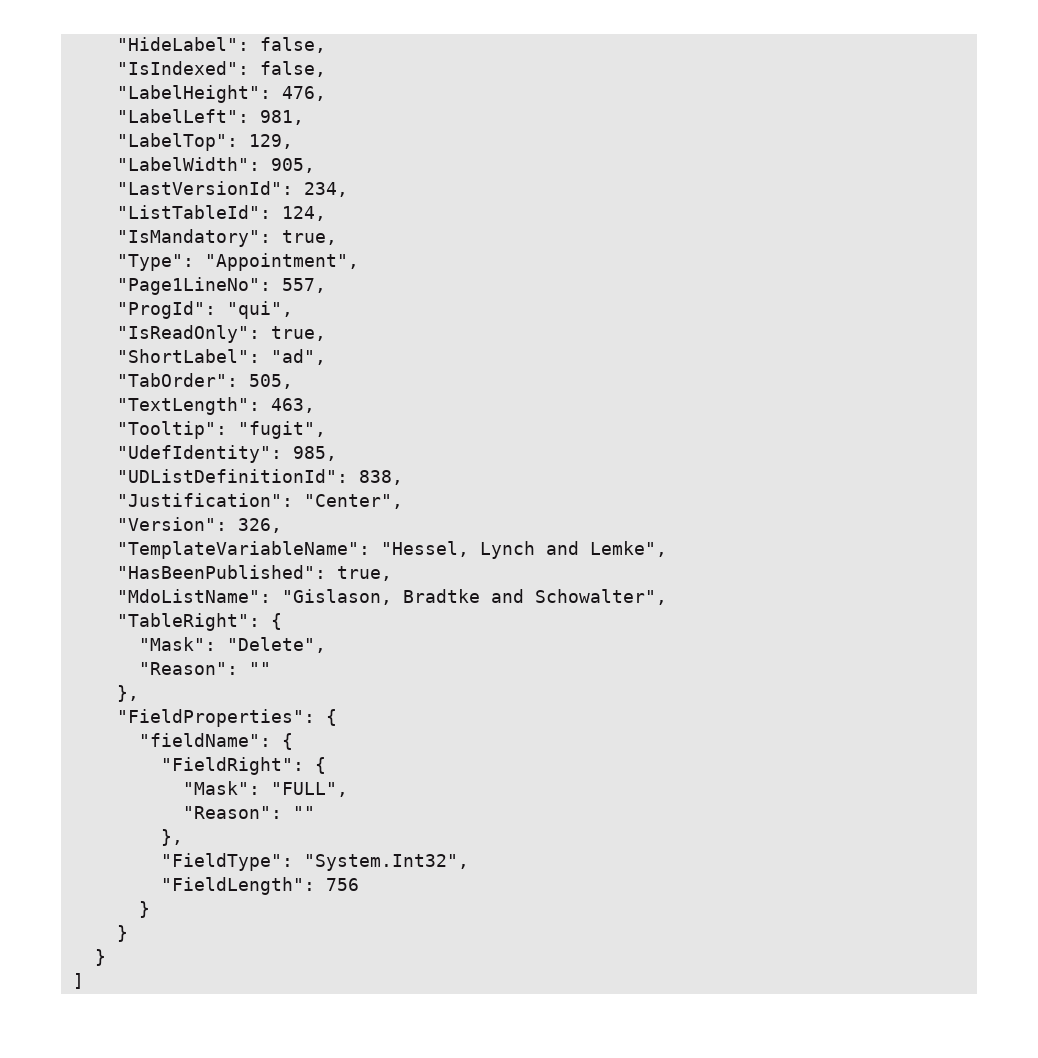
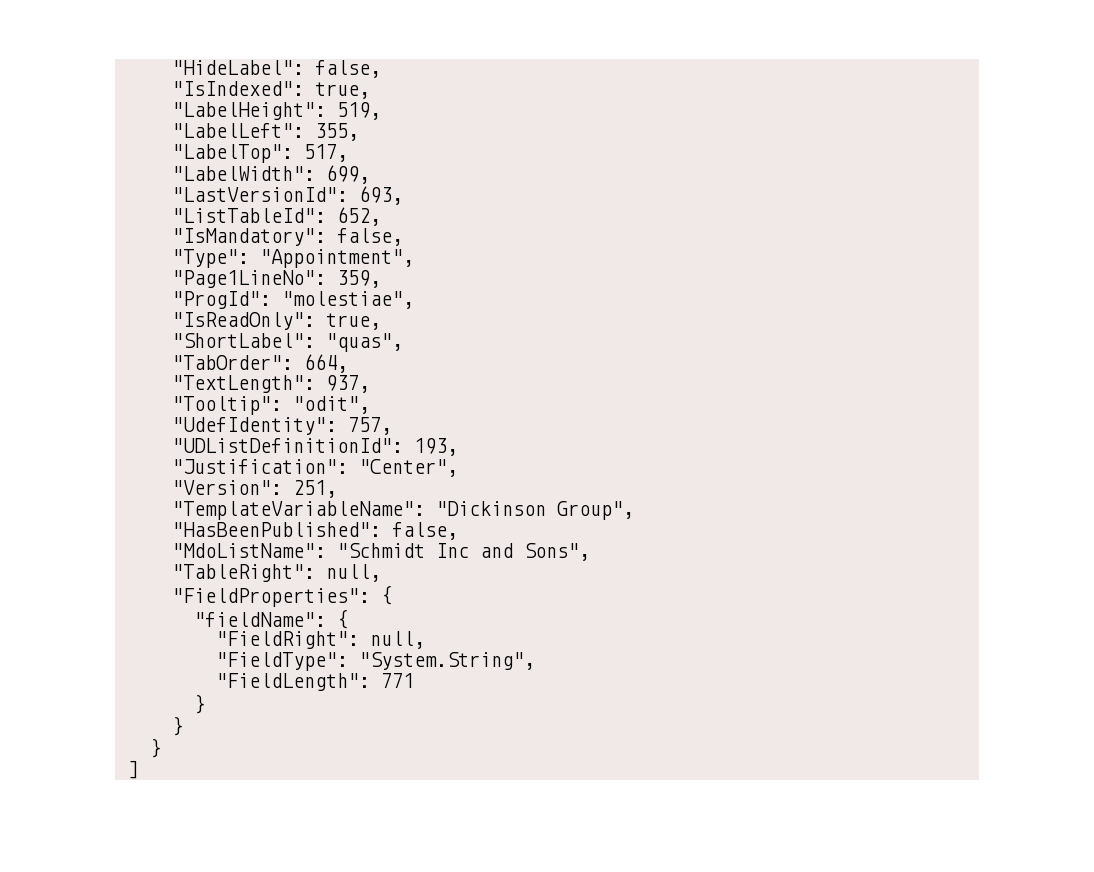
- "IsIndexed": false,
+ "IsIndexed": true,
- "LabelHeight": 476,
+ "LabelHeight": 519,
- "LabelLeft": 981,
+ "LabelLeft": 355,
- "LabelTop": 129,
+ "LabelTop": 517,
- "LabelWidth": 905,
+ "LabelWidth": 699,
- "LastVersionId": 234,
+ "LastVersionId": 693,
- "ListTableId": 124,
+ "ListTableId": 652,
- "IsMandatory": true,
+ "IsMandatory": false,
- "Page1LineNo": 557,
+ "Page1LineNo": 359,
- "ProgId": "qui",
+ "ProgId": "molestiae",
- "ShortLabel": "ad",
+ "ShortLabel": "quas",
- "TabOrder": 505,
+ "TabOrder": 664,
- "TextLength": 463,
+ "TextLength": 937,
- "Tooltip": "fugit",
+ "Tooltip": "odit",
- "UdefIdentity": 985,
+ "UdefIdentity": 757,
- "UDListDefinitionId": 838,
+ "UDListDefinitionId": 193,
- "Version": 326,
+ "Version": 251,
- "TemplateVariableName": "Hessel, Lynch and Lemke",
+ "TemplateVariableName": "Dickinson Group",
- "HasBeenPublished": true,
+ "HasBeenPublished": false,
- "MdoListName": "Gislason, Bradtke and Schowalter",
- "TableRight": {
- "Mask": "Delete",
- "Reason": ""
- },
+ "MdoListName": "Schmidt Inc and Sons",
+ "TableRight": null,
- "FieldRight": {
- "Mask": "FULL",
- "Reason": ""
- },
+ "FieldRight": null,
- "FieldType": "System.Int32",
+ "FieldType": "System.String",
- "FieldLength": 756
+ "FieldLength": 771

